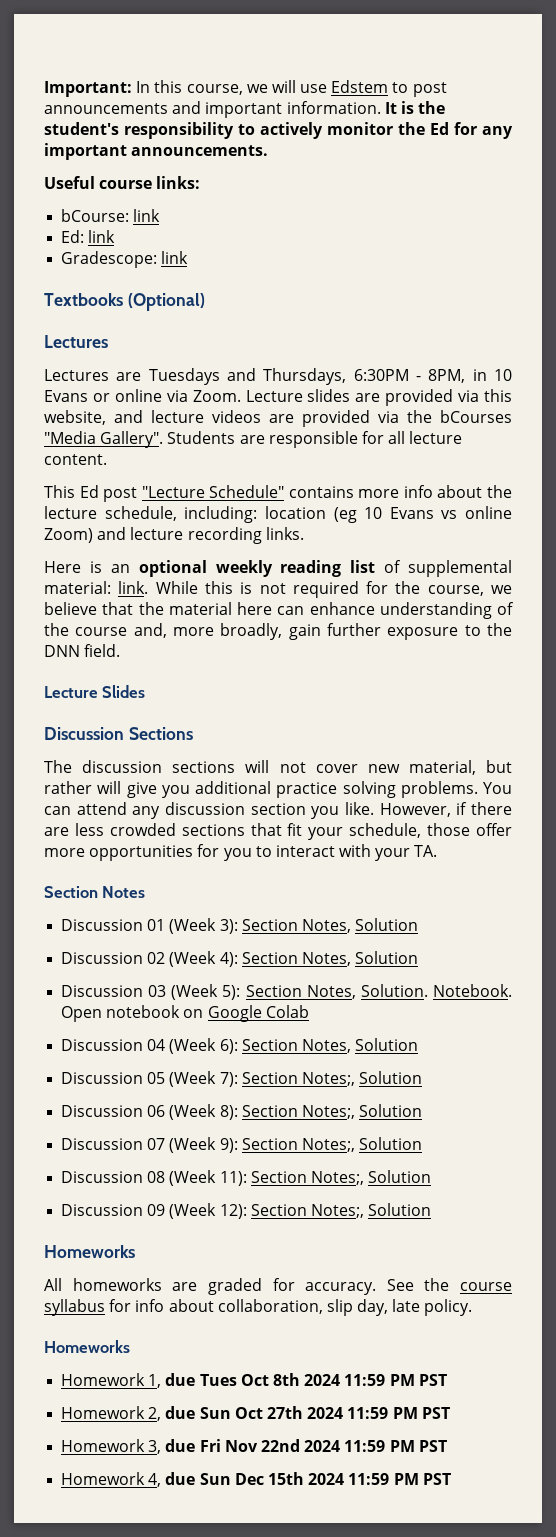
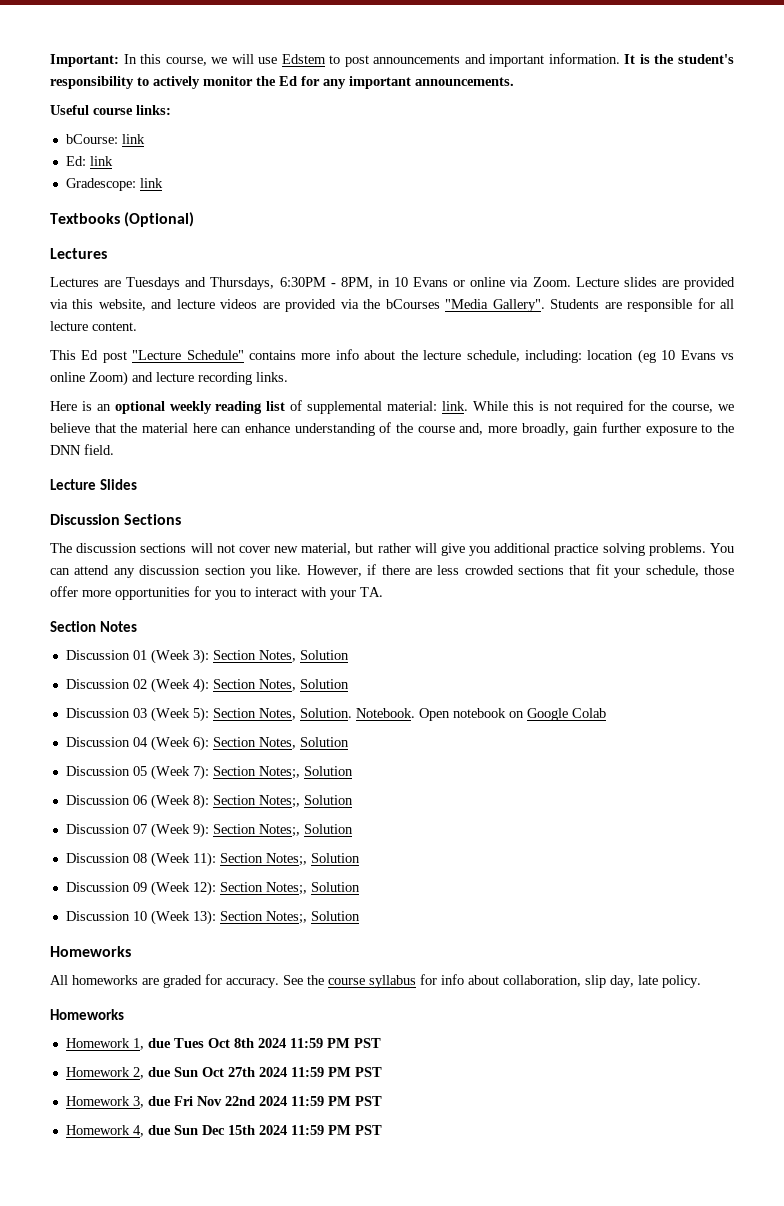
+ Discussion 10 (Week 13): Section Notes;, Solution

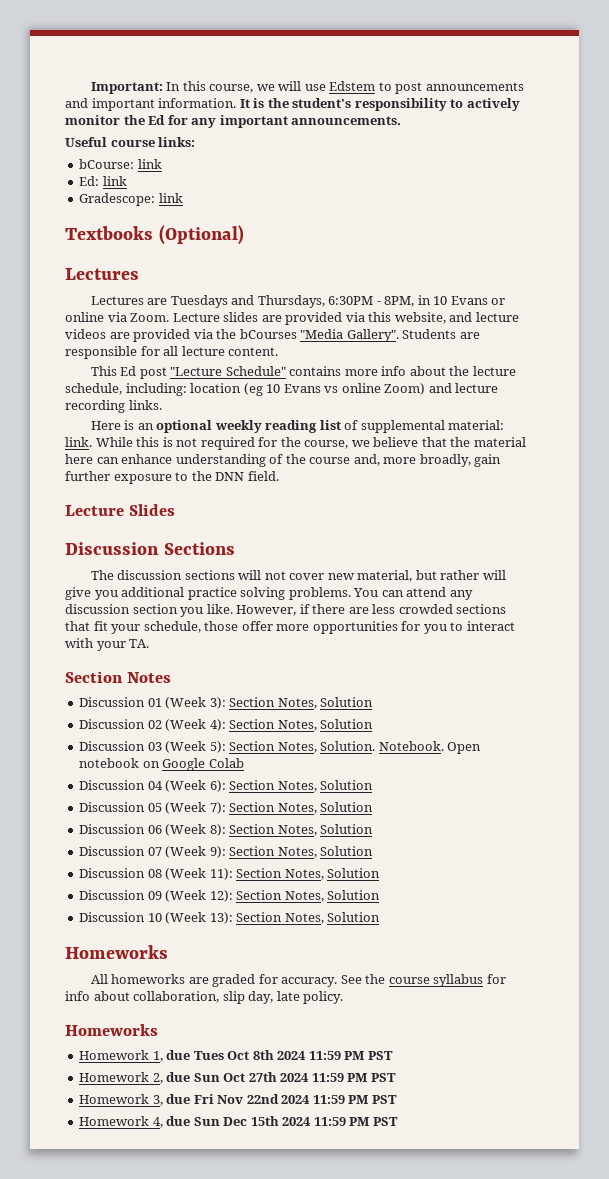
- Discussion 05 (Week 7): Section Notes;, Solution
+ Discussion 05 (Week 7): Section Notes, Solution
- Discussion 06 (Week 8): Section Notes;, Solution
+ Discussion 06 (Week 8): Section Notes, Solution
- Discussion 07 (Week 9): Section Notes;, Solution
+ Discussion 07 (Week 9): Section Notes, Solution
- Discussion 08 (Week 11): Section Notes;, Solution
+ Discussion 08 (Week 11): Section Notes, Solution
- Discussion 09 (Week 12): Section Notes;, Solution
+ Discussion 09 (Week 12): Section Notes, Solution
- Discussion 10 (Week 13): Section Notes;, Solution
+ Discussion 10 (Week 13): Section Notes, Solution

